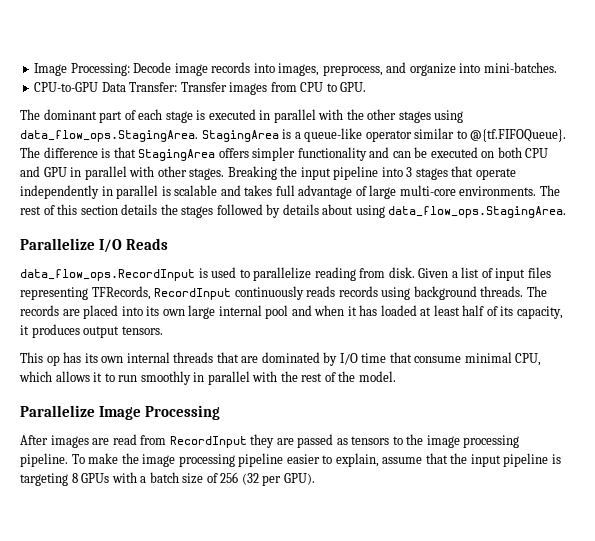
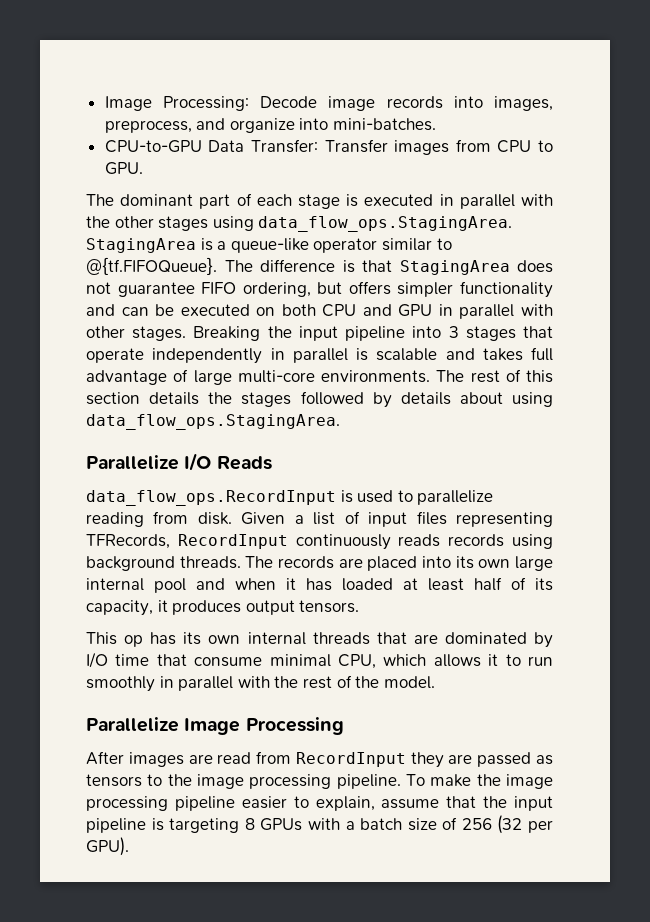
- The dominant part of each stage is executed in parallel with the other stages using data_flow_ops.StagingArea. StagingArea is a queue-like operator similar to @{tf.FIFOQueue}. The difference is that StagingArea offers simpler functionality and can be executed on both CPU and GPU in parallel with other stages.
+ The dominant part of each stage is executed in parallel with the other stages using data_flow_ops.StagingArea. StagingArea is a queue-like operator similar to @{tf.FIFOQueue}. The difference is that StagingArea does not guarantee FIFO ordering, but offers simpler functionality and can be executed on both CPU and GPU in parallel with other stages.

